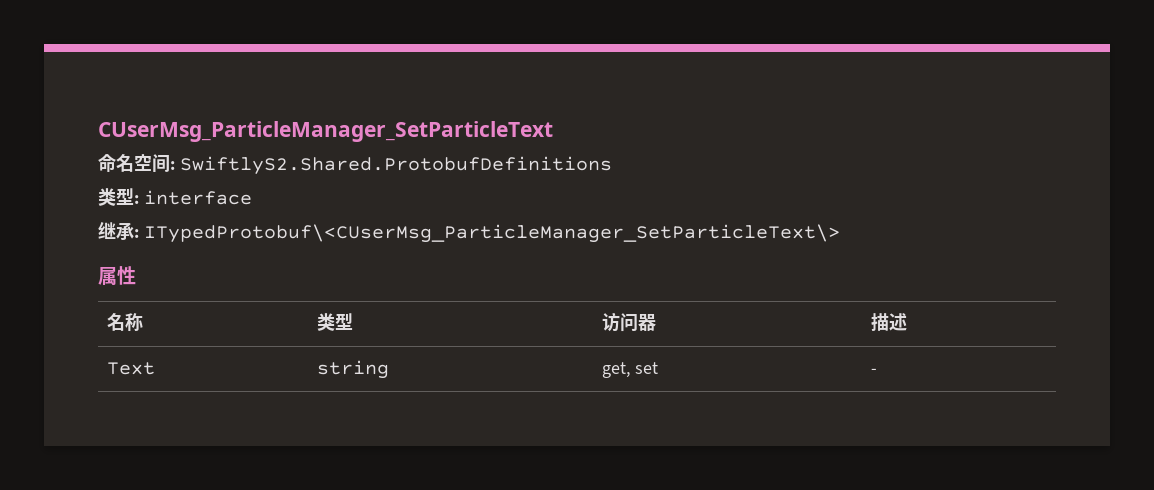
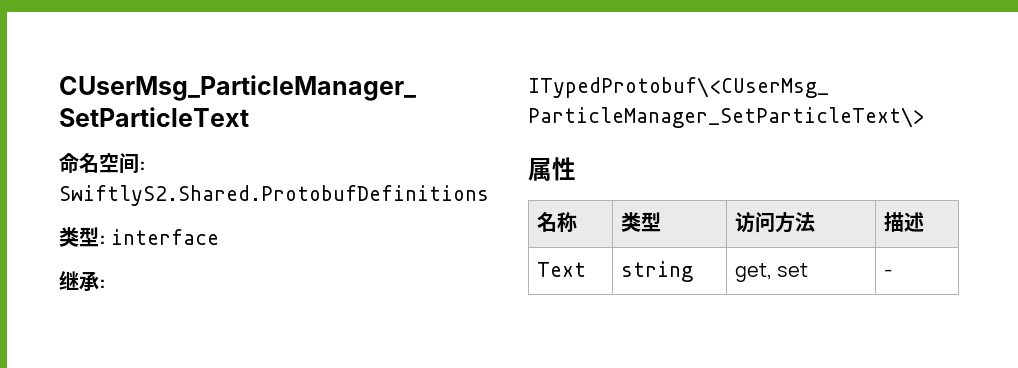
- 名称 | 类型 | 访问器 | 描述
+ 名称 | 类型 | 访问方法 | 描述

